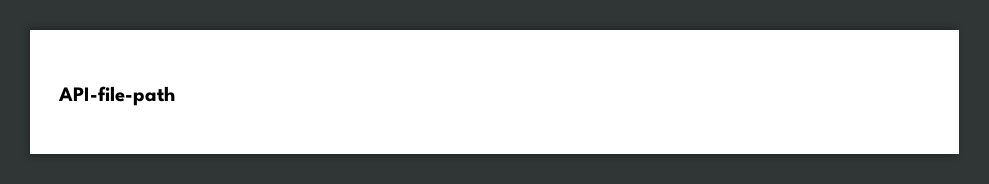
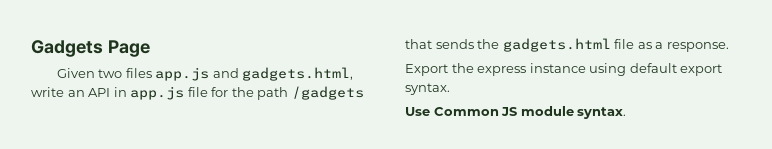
- API-file-path
+ Gadgets Page
+ Given two files app.js and gadgets.html, write an API in app.js file for the path /gadgets that sends the gadgets.html file as a response.
+ Export the express instance using default export syntax.
+ Use Common JS module syntax.

